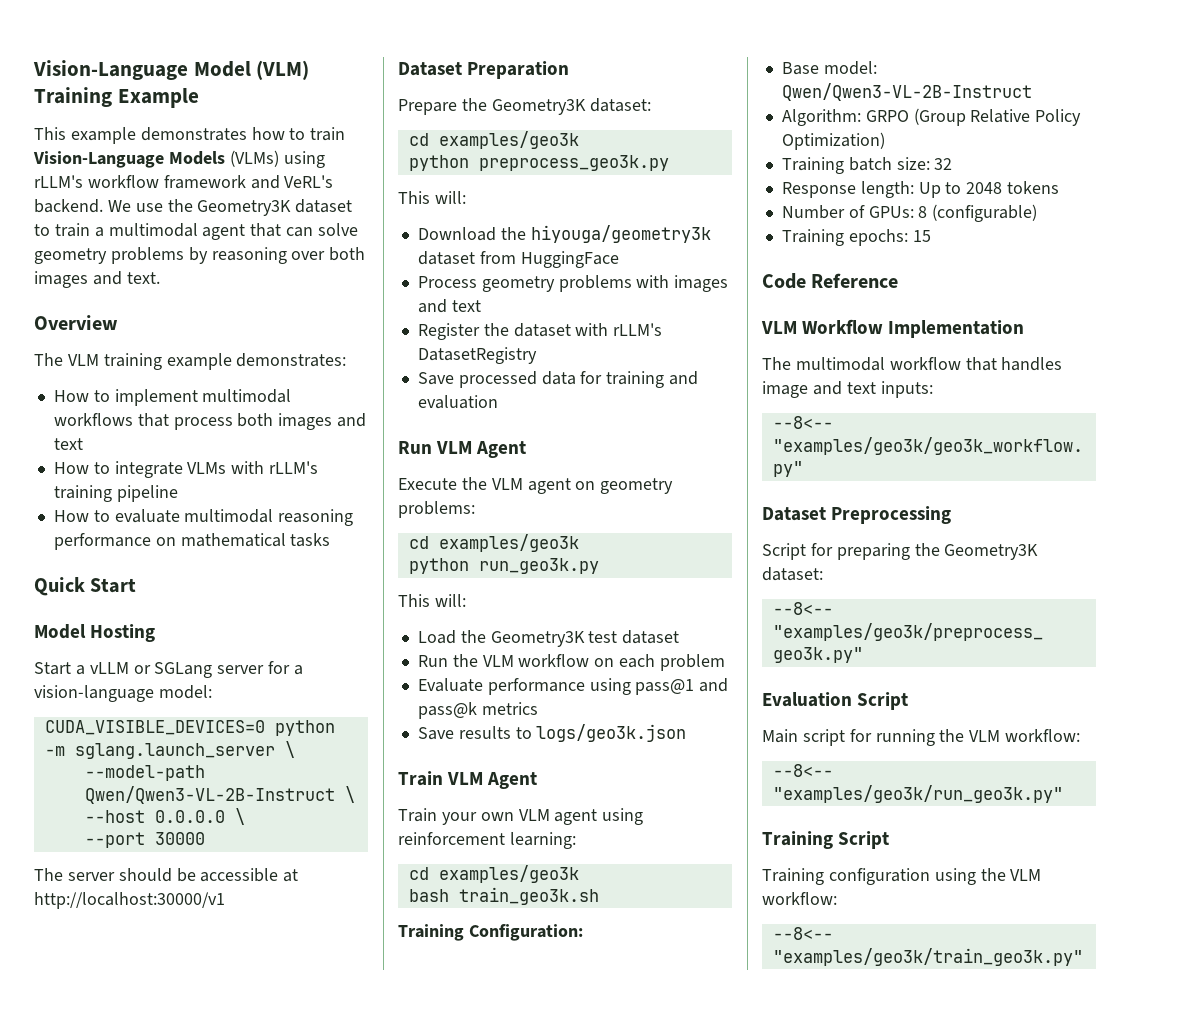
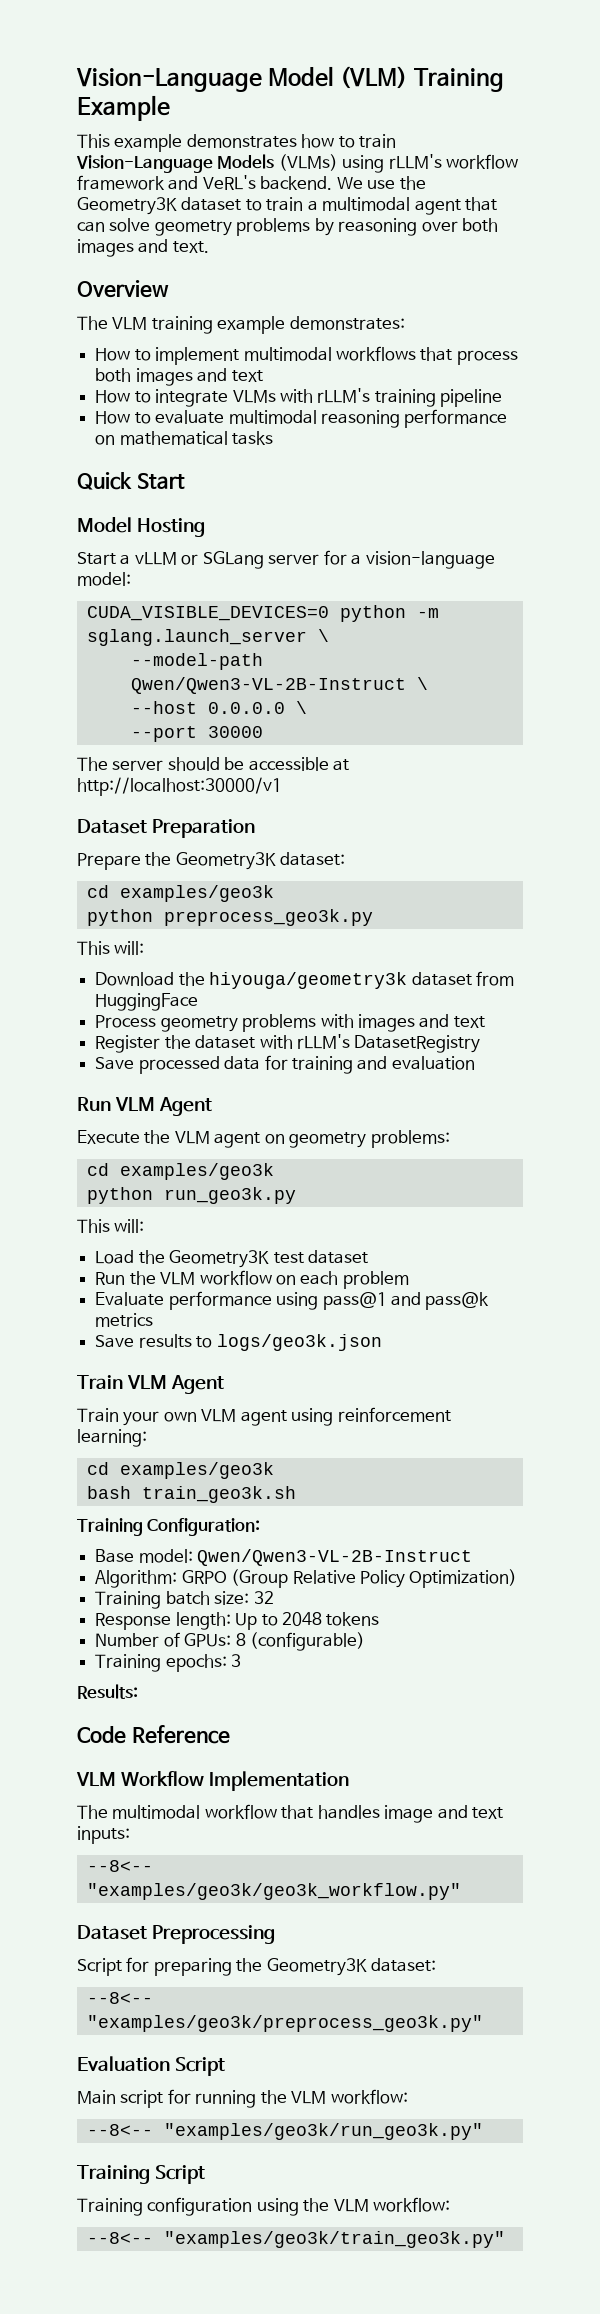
- Training epochs: 15
+ Training epochs: 3
+ Results:

